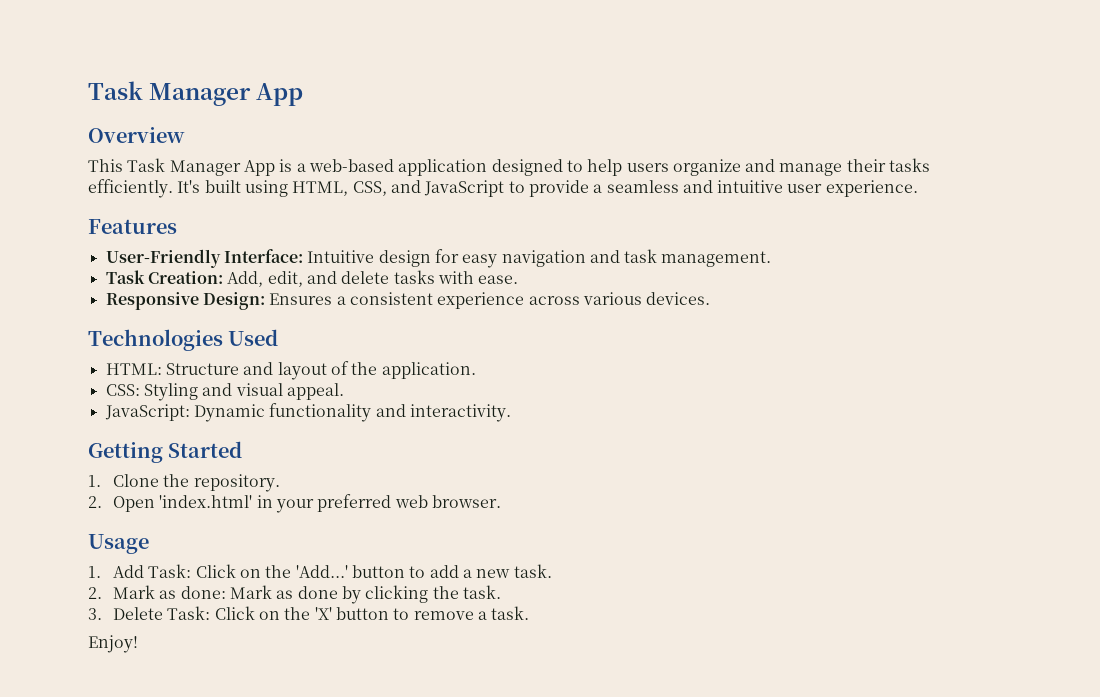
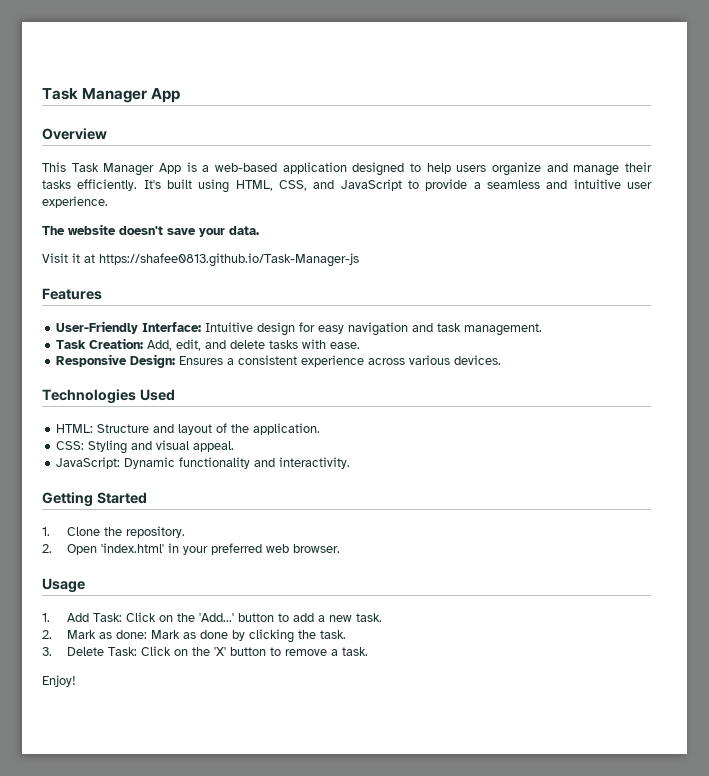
+ The website doesn't save your data.
+ Visit it at https://shafee0813.github.io/Task-Manager-js

